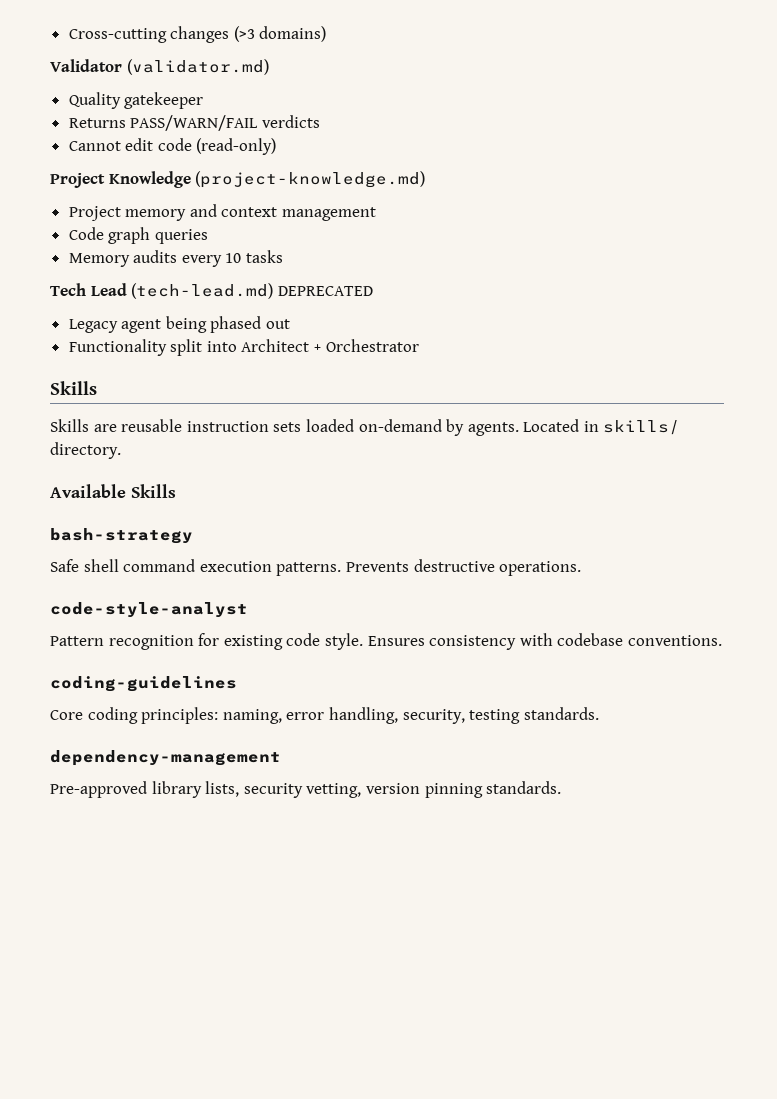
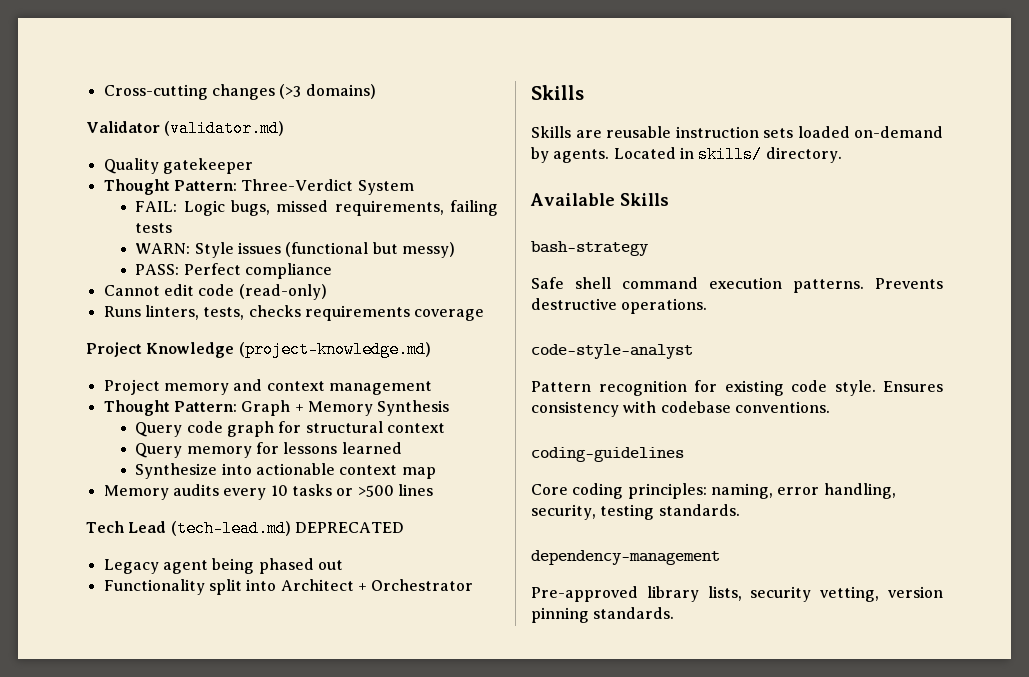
- Returns PASS/WARN/FAIL verdicts
+ Thought Pattern: Three-Verdict System
+ FAIL: Logic bugs, missed requirements, failing tests
+ WARN: Style issues (functional but messy)
+ PASS: Perfect compliance
  Cannot edit code (read-only)
+ Runs linters, tests, checks requirements coverage
- Code graph queries
+ Thought Pattern: Graph + Memory Synthesis
+ Query code graph for structural context
+ Query memory for lessons learned
+ Synthesize into actionable context map
- Memory audits every 10 tasks
+ Memory audits every 10 tasks or >500 lines

